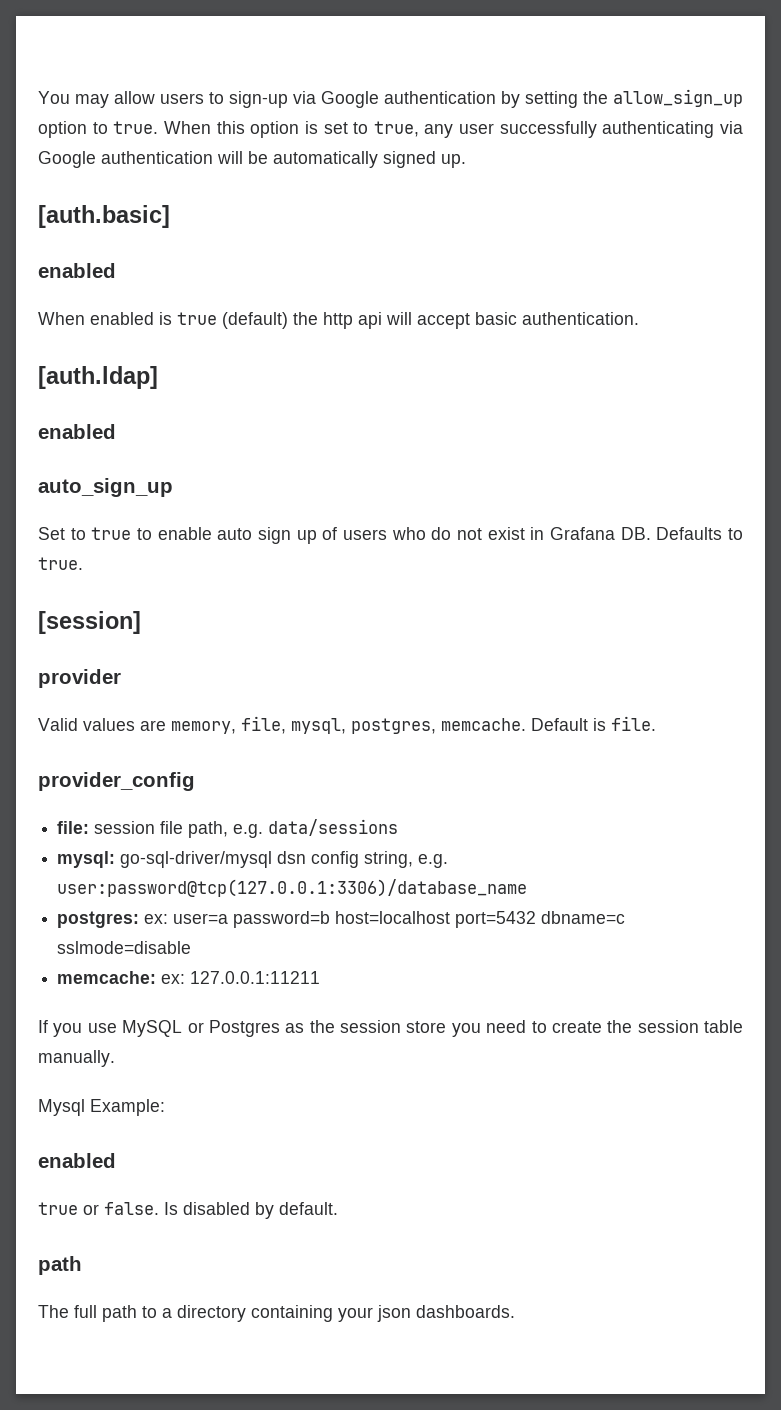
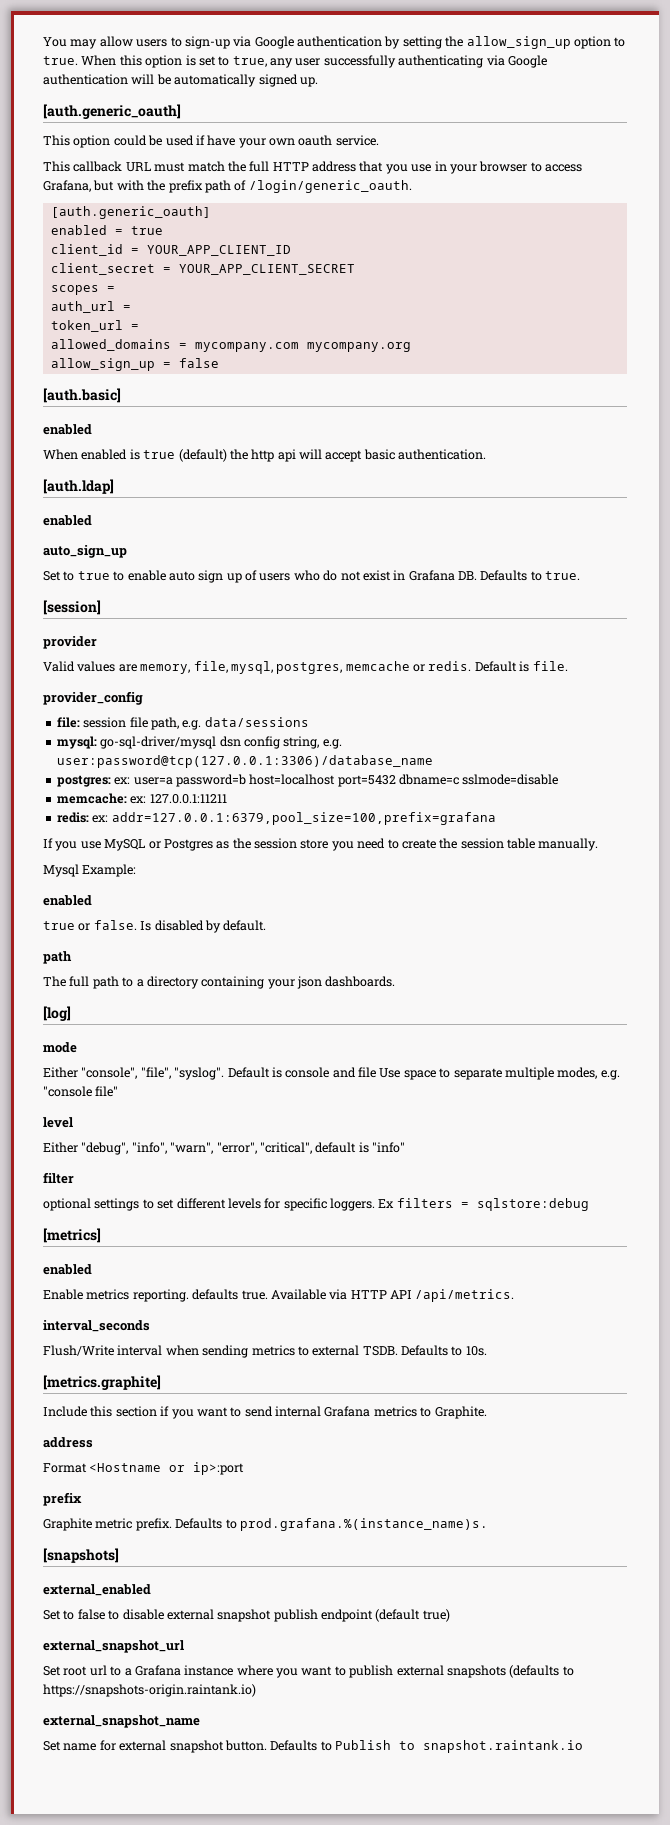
  When this option is set to true, any user successfully authenticating via Google authentication will be automatically signed up.
+ [auth.generic_oauth]
+ This option could be used if have your own oauth service.
+ This callback URL must match the full HTTP address that you use in your browser to access Grafana, but with the prefix path of /login/generic_oauth.
+ [auth.generic_oauth]
+ enabled = true
+ client_id = YOUR_APP_CLIENT_ID
+ client_secret = YOUR_APP_CLIENT_SECRET
+ scopes =
+ auth_url =
+ token_url =
+ allowed_domains = mycompany.com mycompany.org
+ allow_sign_up = false
- Valid values are memory, file, mysql, postgres, memcache.
+ Valid values are memory, file, mysql, postgres, memcache or redis.
+ redis: ex: addr=127.0.0.1:6379,pool_size=100,prefix=grafana
+ [log]
+ mode
+ Either "console", "file", "syslog". Default is console and file Use space to separate multiple modes, e.g. "console file"
+ level
+ Either "debug", "info", "warn", "error", "critical", default is "info"
+ filter
+ optional settings to set different levels for specific loggers. Ex filters = sqlstore:debug
+ [metrics]
+ enabled
+ Enable metrics reporting. defaults true. Available via HTTP API /api/metrics.
+ interval_seconds
+ Flush/Write interval when sending metrics to external TSDB. Defaults to 10s.
+ [metrics.graphite]
+ Include this section if you want to send internal Grafana metrics to Graphite.
+ address
+ Format <Hostname or ip>:port
+ prefix
+ Graphite metric prefix. Defaults to prod.grafana.%(instance_name)s.
+ [snapshots]
+ external_enabled
+ Set to false to disable external snapshot publish endpoint (default true)
+ external_snapshot_url
+ Set root url to a Grafana instance where you want to publish external snapshots (defaults to https://snapshots-origin.raintank.io)
+ external_snapshot_name
+ Set name for external snapshot button. Defaults to Publish to snapshot.raintank.io

